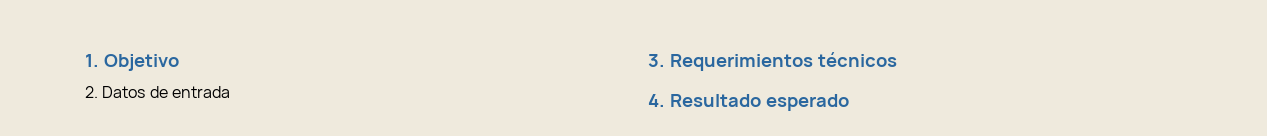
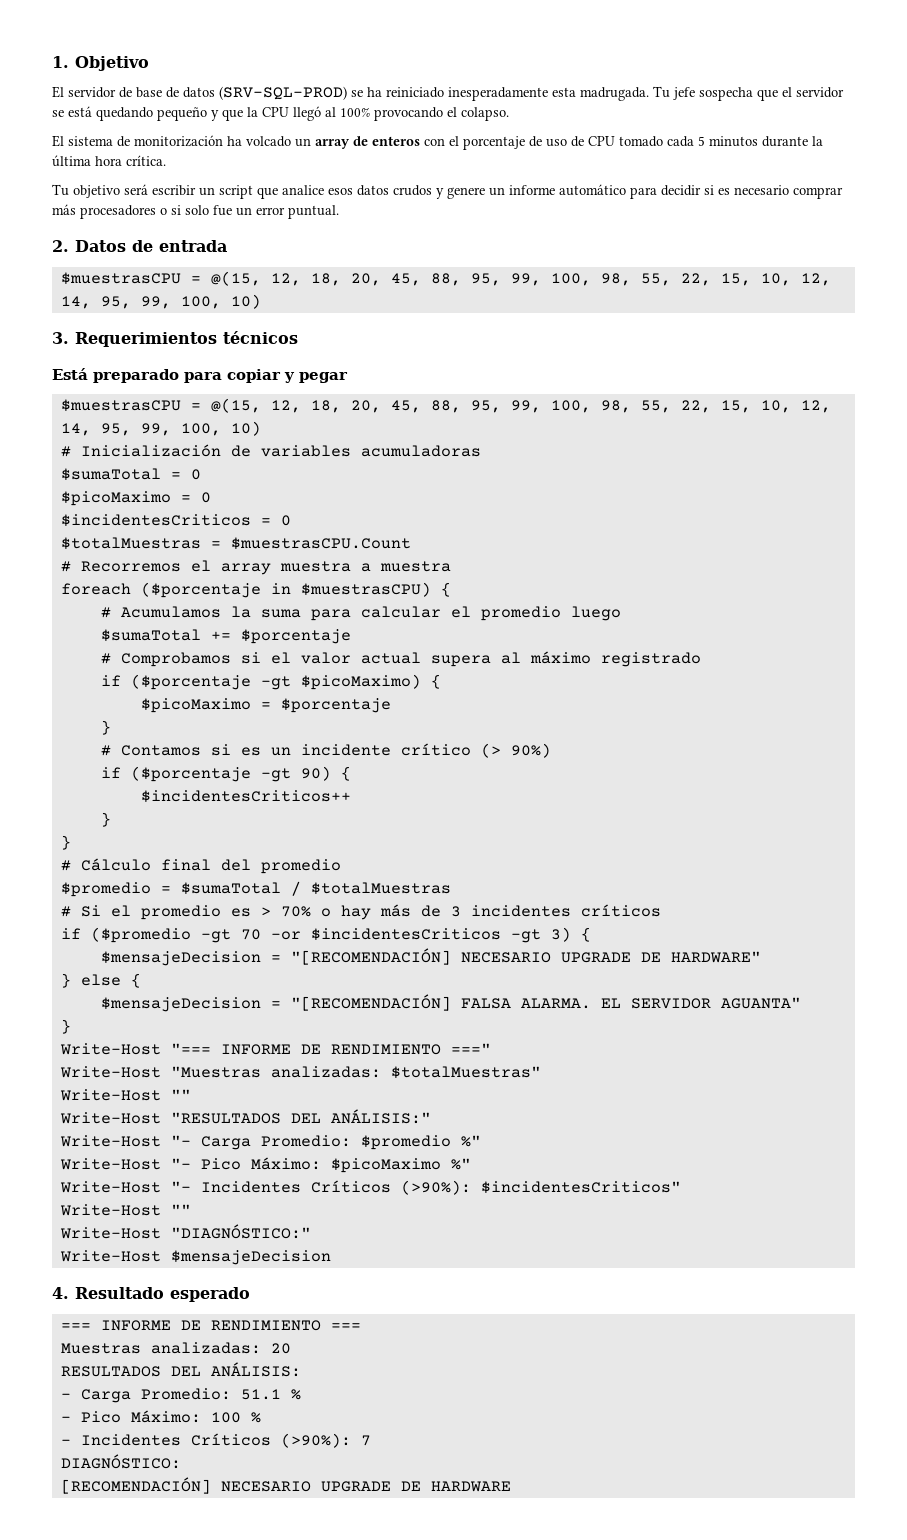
+ El servidor de base de datos (SRV-SQL-PROD) se ha reiniciado inesperadamente esta madrugada. Tu jefe sospecha que el servidor se está quedando pequeño y que la CPU llegó al 100% provocando el colapso.
+ El sistema de monitorización ha volcado un array de enteros con el porcentaje de uso de CPU tomado cada 5 minutos durante la última hora crítica.
+ Tu objetivo será escribir un script que analice esos datos crudos y genere un informe automático para decidir si es necesario comprar más procesadores o si solo fue un error puntual.
  2. Datos de entrada
+ $muestrasCPU = @(15, 12, 18, 20, 45, 88, 95, 99, 100, 98, 55, 22, 15, 10, 12, 14, 95, 99, 100, 10)
  3. Requerimientos técnicos
+ Está preparado para copiar y pegar
+ $muestrasCPU = @(15, 12, 18, 20, 45, 88, 95, 99, 100, 98, 55, 22, 15, 10, 12, 14, 95, 99, 100, 10)
+ # Inicialización de variables acumuladoras
+ $sumaTotal = 0
+ $picoMaximo = 0
+ $incidentesCriticos = 0
+ $totalMuestras = $muestrasCPU.Count
+ # Recorremos el array muestra a muestra
+ foreach ($porcentaje in $muestrasCPU) {
+ # Acumulamos la suma para calcular el promedio luego
+ $sumaTotal += $porcentaje
+ # Comprobamos si el valor actual supera al máximo registrado
+ if ($porcentaje -gt $picoMaximo) {
+ $picoMaximo = $porcentaje
+ }
+ # Contamos si es un incidente crítico (> 90%)
+ if ($porcentaje -gt 90) {
+ $incidentesCriticos++
+ }
+ }
+ # Cálculo final del promedio
+ $promedio = $sumaTotal / $totalMuestras
+ # Si el promedio es > 70% o hay más de 3 incidentes críticos
+ if ($promedio -gt 70 -or $incidentesCriticos -gt 3) {
+ $mensajeDecision = "[RECOMENDACIÓN] NECESARIO UPGRADE DE HARDWARE"
+ } else {
+ $mensajeDecision = "[RECOMENDACIÓN] FALSA ALARMA. EL SERVIDOR AGUANTA"
+ }
+ Write-Host "=== INFORME DE RENDIMIENTO ==="
+ Write-Host "Muestras analizadas: $totalMuestras"
+ Write-Host ""
+ Write-Host "RESULTADOS DEL ANÁLISIS:"
+ Write-Host "- Carga Promedio: $promedio %"
+ Write-Host "- Pico Máximo: $picoMaximo %"
+ Write-Host "- Incidentes Críticos (>90%): $incidentesCriticos"
+ Write-Host ""
+ Write-Host "DIAGNÓSTICO:"
+ Write-Host $mensajeDecision
  4. Resultado esperado
+ === INFORME DE RENDIMIENTO ===
+ Muestras analizadas: 20
+ RESULTADOS DEL ANÁLISIS:
+ - Carga Promedio: 51.1 %
+ - Pico Máximo: 100 %
+ - Incidentes Críticos (>90%): 7
+ DIAGNÓSTICO:
+ [RECOMENDACIÓN] NECESARIO UPGRADE DE HARDWARE

